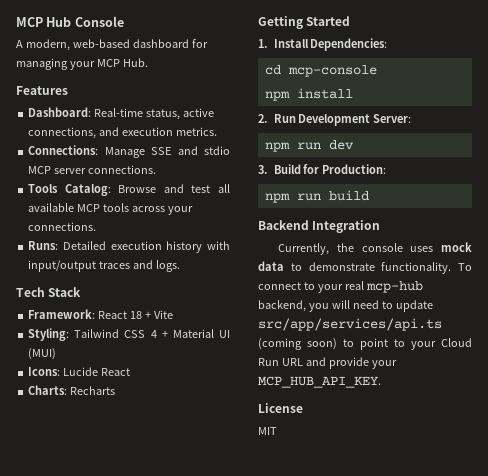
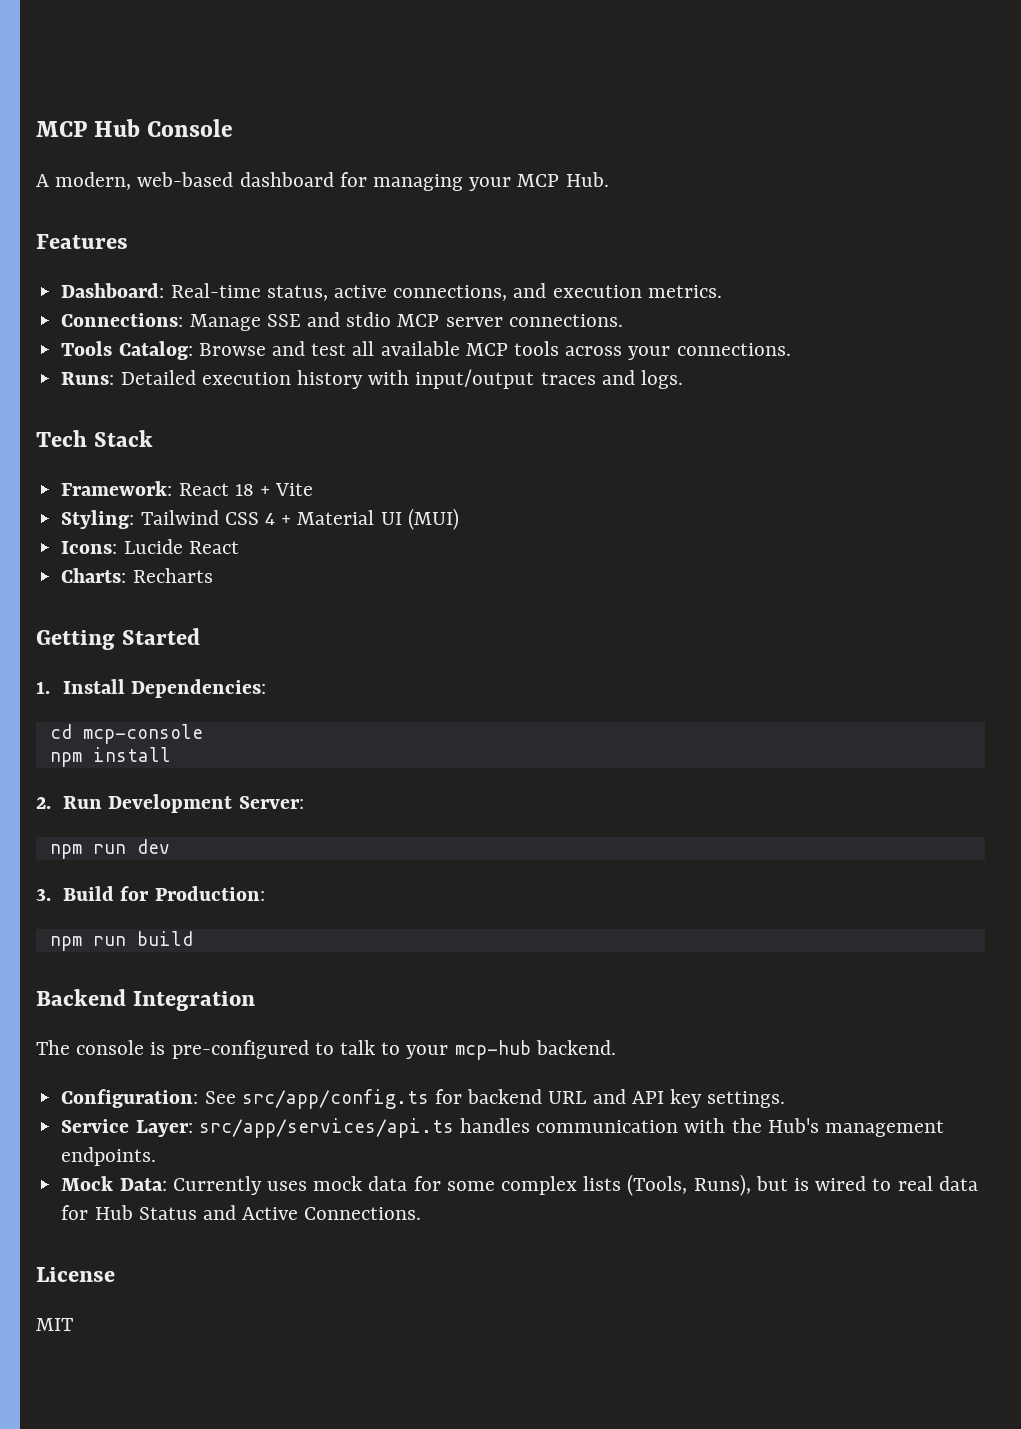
- Currently, the console uses mock data to demonstrate functionality. To connect to your real mcp-hub backend, you will need to update src/app/services/api.ts (coming soon) to point to your Cloud Run URL and provide your MCP_HUB_API_KEY.
+ The console is pre-configured to talk to your mcp-hub backend.
+ Configuration: See src/app/config.ts for backend URL and API key settings.
+ Service Layer: src/app/services/api.ts handles communication with the Hub's management endpoints.
+ Mock Data: Currently uses mock data for some complex lists (Tools, Runs), but is wired to real data for Hub Status and Active Connections.

